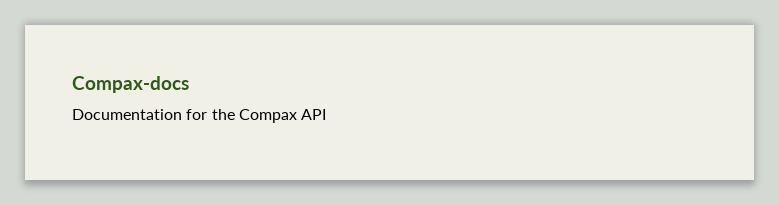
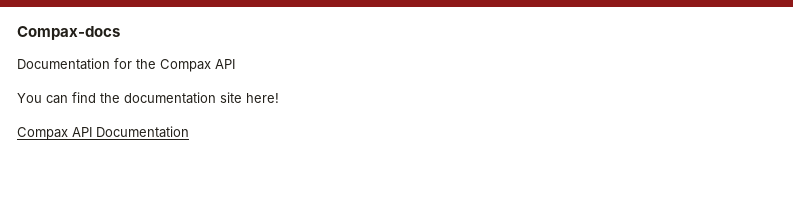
+ You can find the documentation site here!
+ Compax API Documentation

